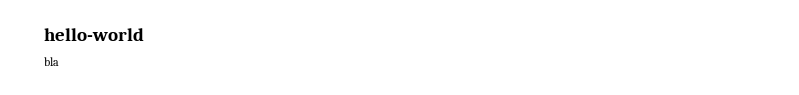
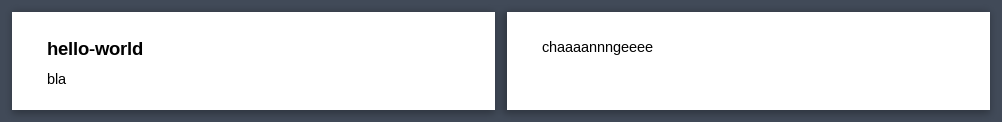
+ chaaaannngeeee

